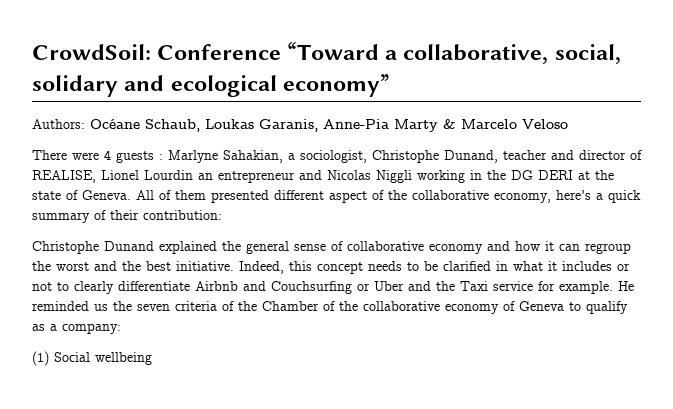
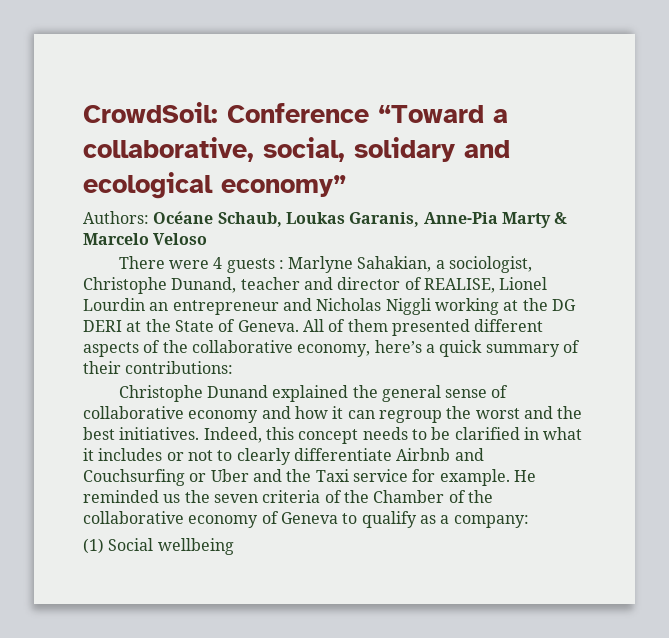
- There were 4 guests : Marlyne Sahakian, a sociologist, Christophe Dunand, teacher and director of REALISE, Lionel Lourdin an entrepreneur and Nicolas Niggli working in the DG DERI at the state of Geneva.
+ There were 4 guests : Marlyne Sahakian, a sociologist, Christophe Dunand, teacher and director of REALISE, Lionel Lourdin an entrepreneur and Nicholas Niggli working at the DG DERI at the State of Geneva.
- All of them presented different aspect of the collaborative economy, here’s a quick summary of their contribution:
+ All of them presented different aspects of the collaborative economy, here’s a quick summary of their contributions:
- Christophe Dunand explained the general sense of collaborative economy and how it can regroup the worst and the best initiative.
+ Christophe Dunand explained the general sense of collaborative economy and how it can regroup the worst and the best initiatives.

